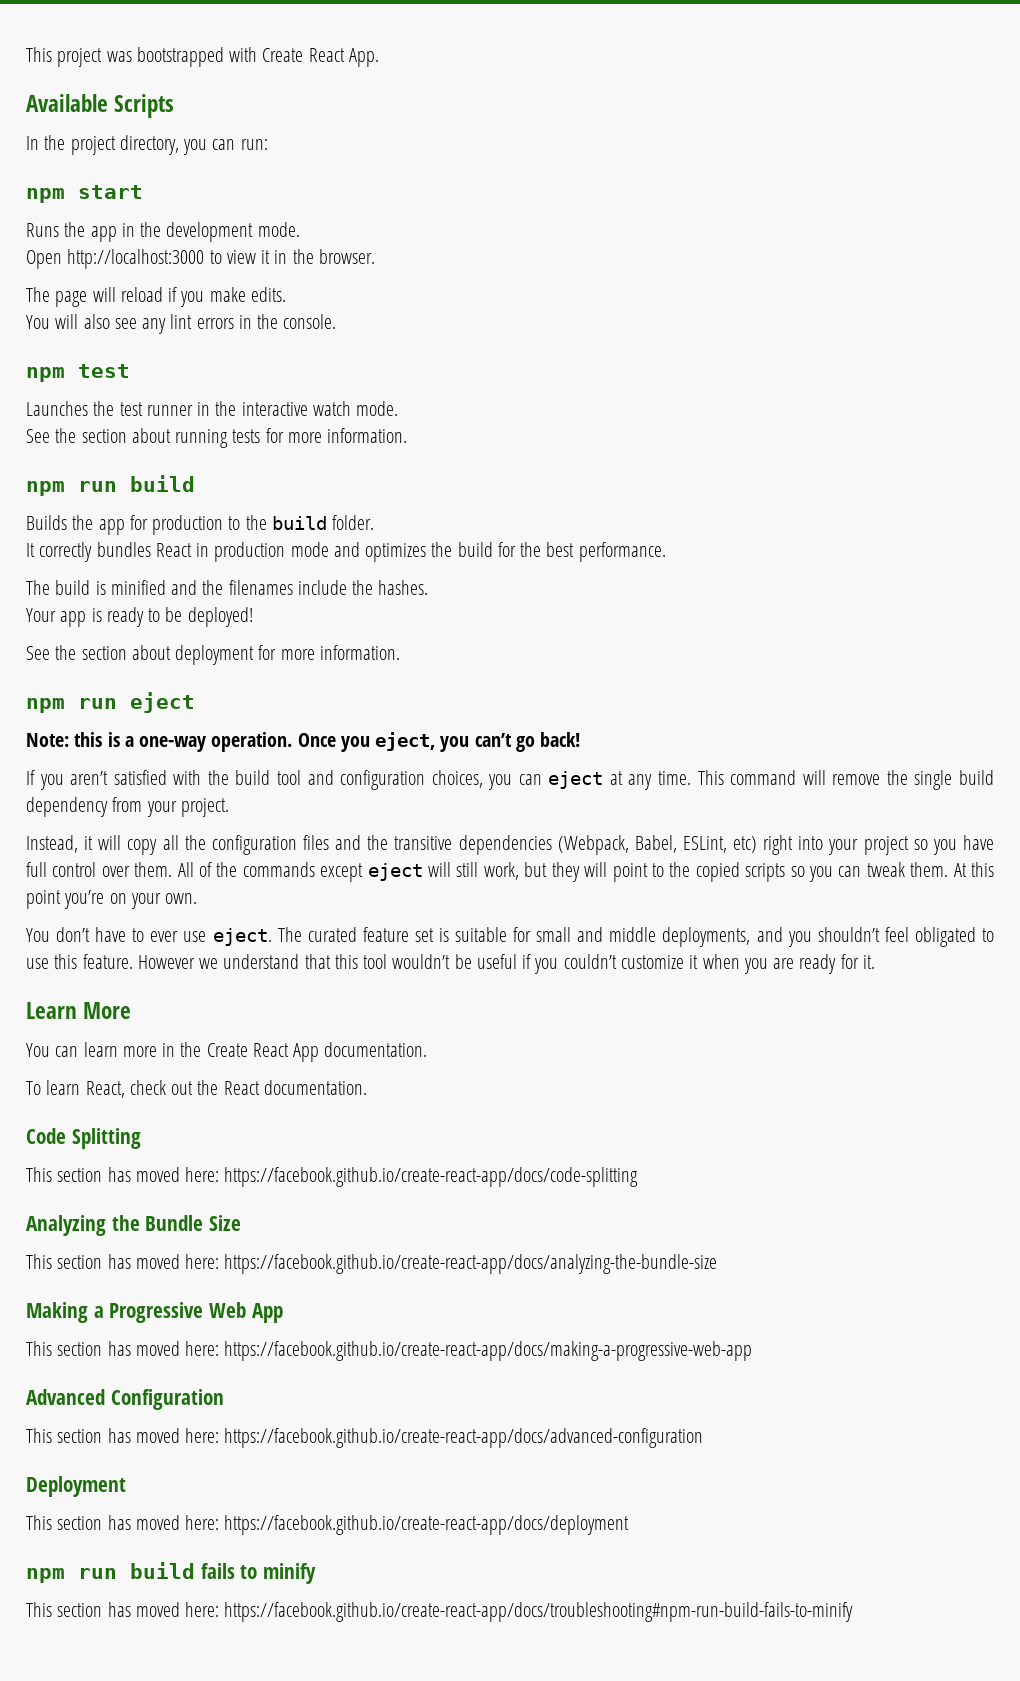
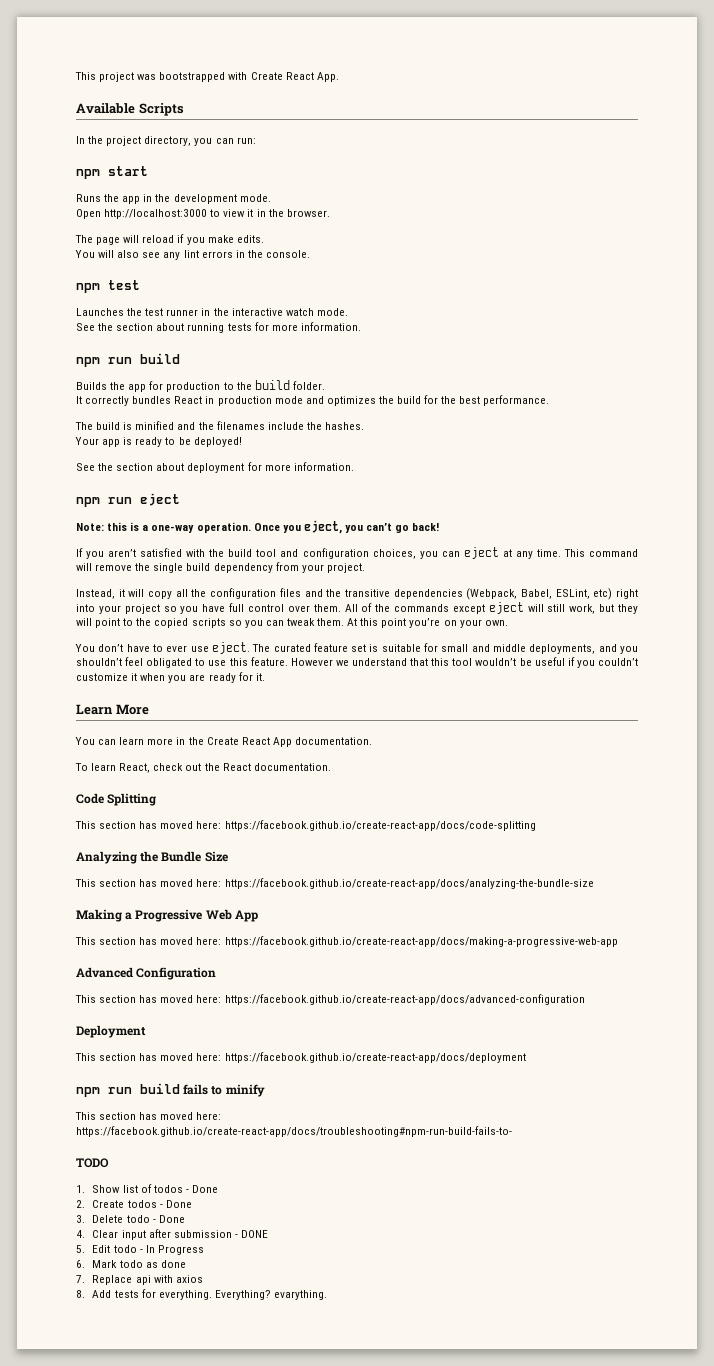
- This section has moved here: https://facebook.github.io/create-react-app/docs/troubleshooting#npm-run-build-fails-to-minify
+ This section has moved here: https://facebook.github.io/create-react-app/docs/troubleshooting#npm-run-build-fails-to-
+ TODO
+ 1. Show list of todos - Done
+ 2. Create todos - Done
+ 3. Delete todo - Done
+ 4. Clear input after submission - DONE
+ 5. Edit todo - In Progress
+ 6. Mark todo as done
+ 7. Replace api with axios
+ 8. Add tests for everything. Everything? evarything.

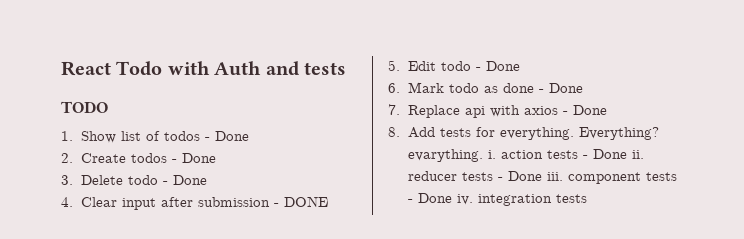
- This project was bootstrapped with Create React App.
- Available Scripts
- In the project directory, you can run:
- npm start
- Runs the app in the development mode.
- Open http://localhost:3000 to view it in the browser.
- The page will reload if you make edits.
- You will also see any lint errors in the console.
- npm test
- Launches the test runner in the interactive watch mode.
- See the section about running tests for more information.
- npm run build
- Builds the app for production to the build folder.
- It correctly bundles React in production mode and optimizes the build for the best performance.
- The build is minified and the filenames include the hashes.
- Your app is ready to be deployed!
- See the section about deployment for more information.
- npm run eject
- Note: this is a one-way operation. Once you eject, you can’t go back!
- If you aren’t satisfied with the build tool and configuration choices, you can eject at any time. This command will remove the single build dependency from your project.
- Instead, it will copy all the configuration files and the transitive dependencies (Webpack, Babel, ESLint, etc) right into your project so you have full control over them. All of the commands except eject will still work, but they will point to the copied scripts so you can tweak them. At this point you’re on your own.
- You don’t have to ever use eject. The curated feature set is suitable for small and middle deployments, and you shouldn’t feel obligated to use this feature. However we understand that this tool wouldn’t be useful if you couldn’t customize it when you are ready for it.
- Learn More
- You can learn more in the Create React App documentation.
- To learn React, check out the React documentation.
- Code Splitting
- This section has moved here: https://facebook.github.io/create-react-app/docs/code-splitting
- Analyzing the Bundle Size
- This section has moved here: https://facebook.github.io/create-react-app/docs/analyzing-the-bundle-size
- Making a Progressive Web App
- This section has moved here: https://facebook.github.io/create-react-app/docs/making-a-progressive-web-app
- Advanced Configuration
- This section has moved here: https://facebook.github.io/create-react-app/docs/advanced-configuration
- Deployment
- This section has moved here: https://facebook.github.io/create-react-app/docs/deployment
- npm run build fails to minify
- This section has moved here: https://facebook.github.io/create-react-app/docs/troubleshooting#npm-run-build-fails-to-
+ React Todo with Auth and tests
- 5. Edit todo - In Progress
+ 5. Edit todo - Done
- 6. Mark todo as done
+ 6. Mark todo as done - Done
- 7. Replace api with axios
+ 7. Replace api with axios - Done
- Everything? evarything.
+ Everything? evarything. i. action tests - Done ii. reducer tests - Done iii. component tests - Done iv. integration tests

